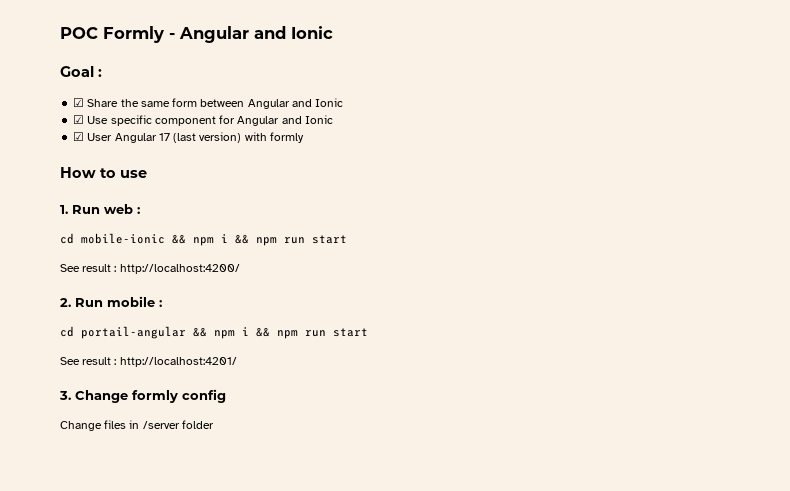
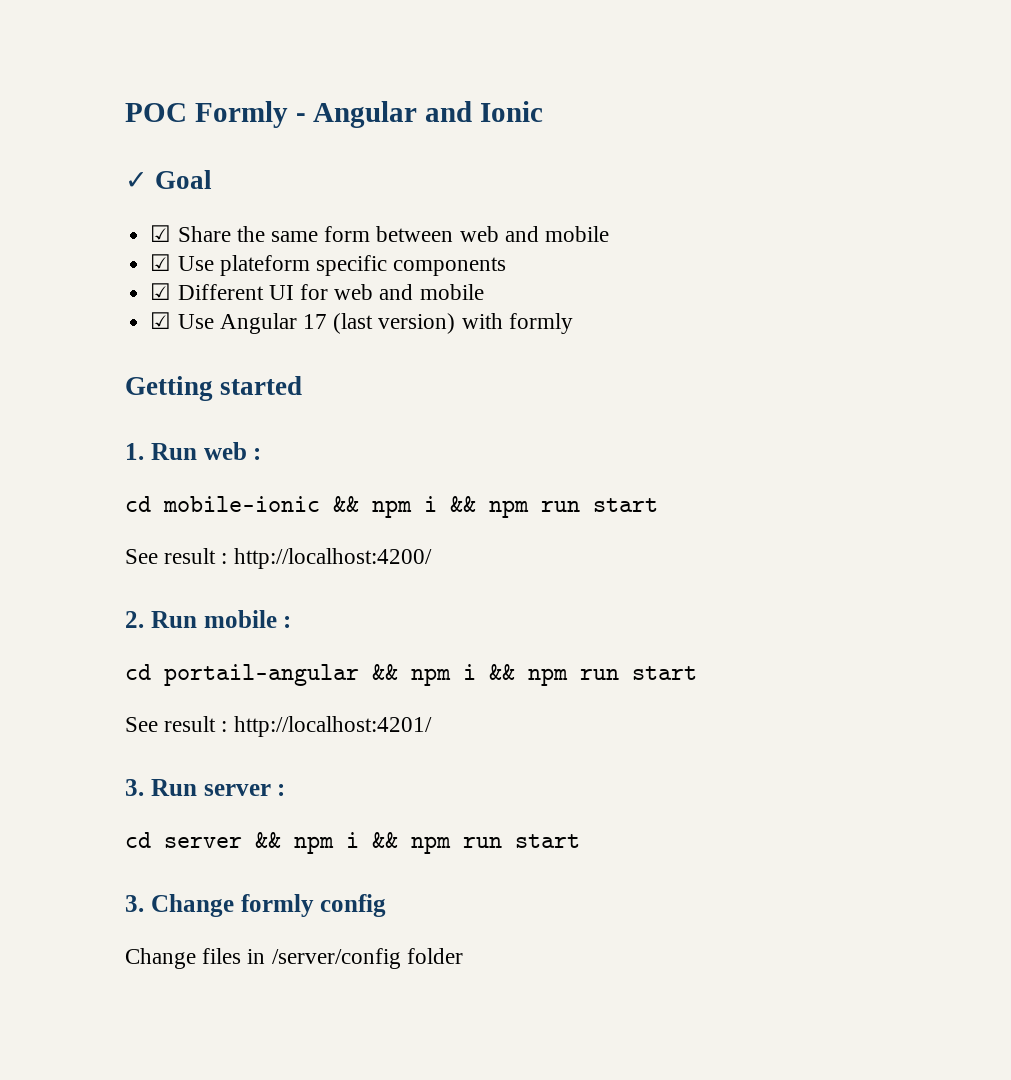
- Goal :
+ ✓ Goal
- ☑ Share the same form between Angular and Ionic
- ☑ Use specific component for Angular and Ionic
- ☑ User Angular 17 (last version) with formly
+ ☑ Share the same form between web and mobile
+ ☑ Use plateform specific components
+ ☑ Different UI for web and mobile
+ ☑ Use Angular 17 (last version) with formly
- How to use
+ Getting started
+ 3. Run server :
+ cd server && npm i && npm run start
- Change files in /server folder
+ Change files in /server/config folder

